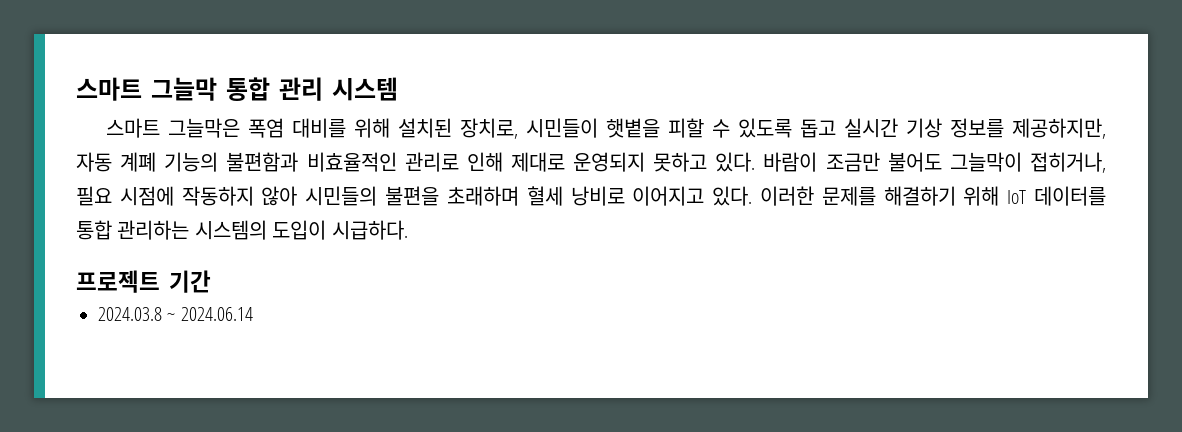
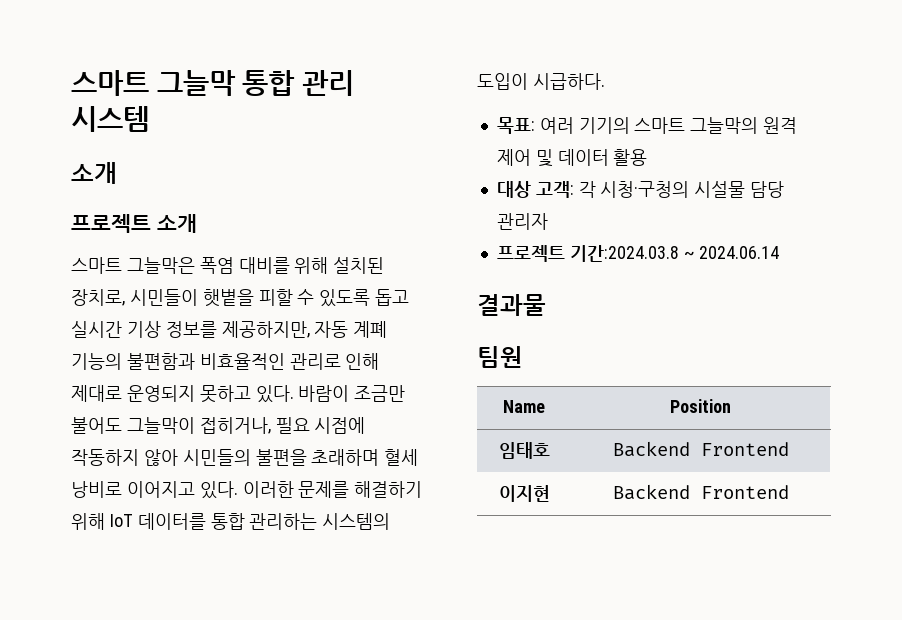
  스마트 그늘막 통합 관리 시스템
+ 소개
+ 프로젝트 소개
- 프로젝트 기간
- 2024.03.8 ~ 2024.06.14
+ 목표: 여러 기기의 스마트 그늘막의 원격 제어 및 데이터 활용
+ 대상 고객: 각 시청·구청의 시설물 담당 관리자
+ 프로젝트 기간:2024.03.8 ~ 2024.06.14
+ 결과물
+ 팀원
+ Name | Position
+ 임태호 | Backend Frontend
+ 이지현 | Backend Frontend

